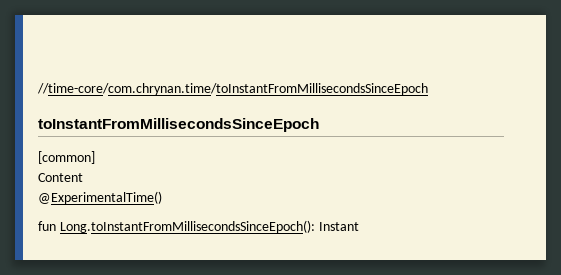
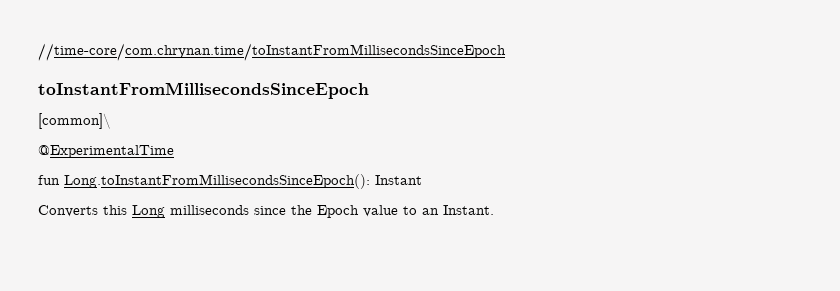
- [common]
- Content
- @ExperimentalTime()
+ [common]\
+ @ExperimentalTime
+ Converts this Long milliseconds since the Epoch value to an Instant.

